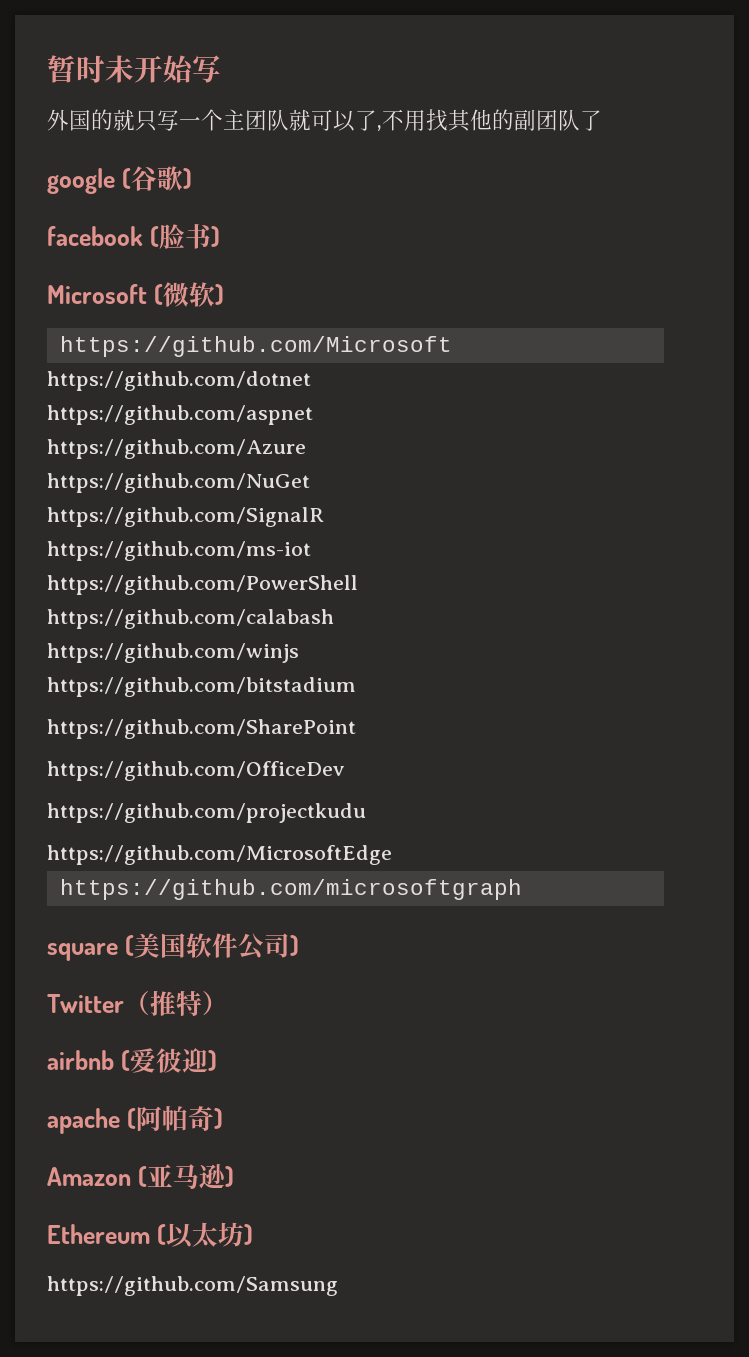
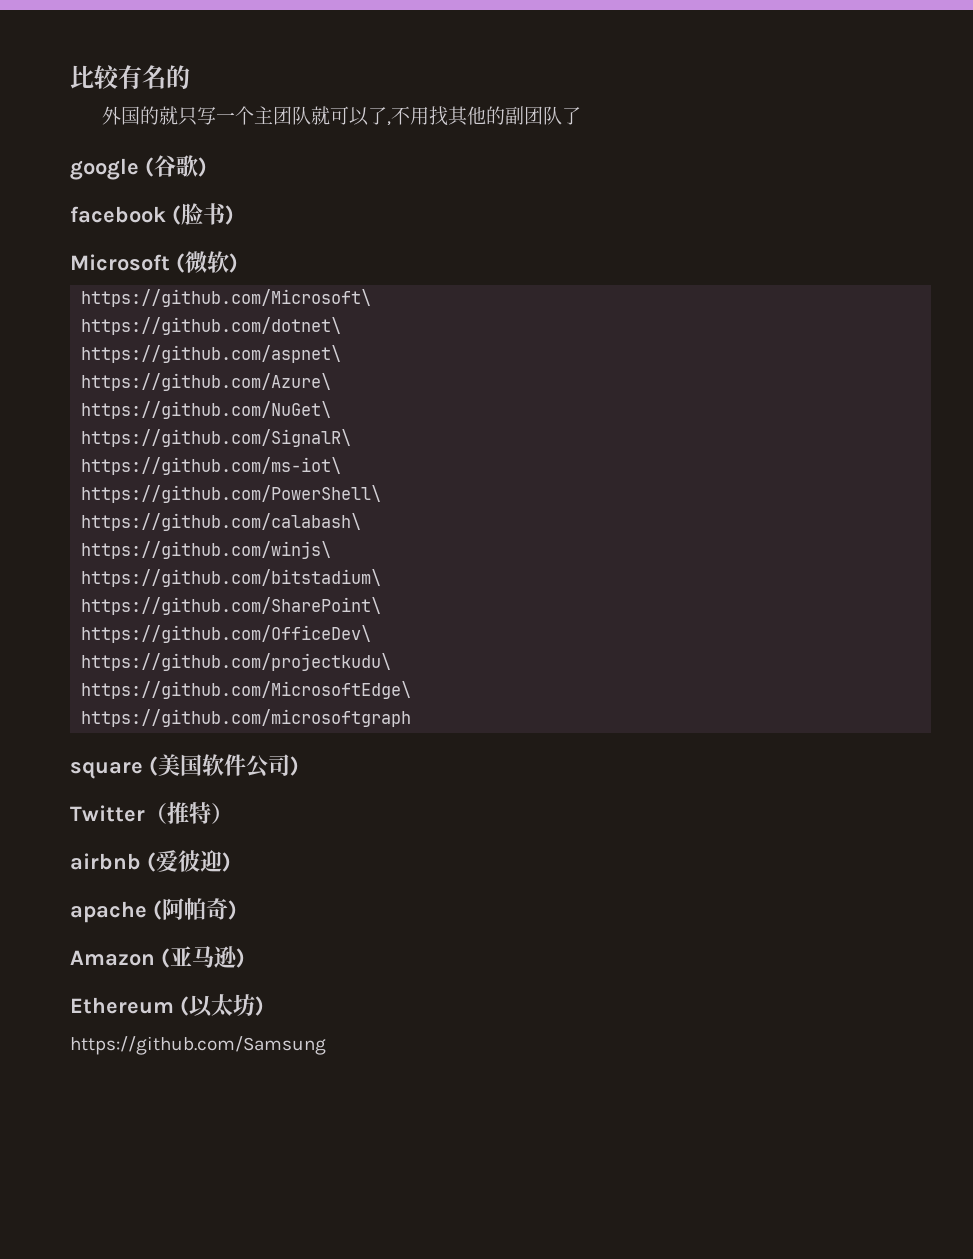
- 暂时未开始写
+ 比较有名的
- https://github.com/Microsoft
- https://github.com/dotnet
- https://github.com/aspnet
- https://github.com/Azure
- https://github.com/NuGet
- https://github.com/SignalR
- https://github.com/ms-iot
- https://github.com/PowerShell
- https://github.com/calabash
- https://github.com/winjs
- https://github.com/bitstadium
- https://github.com/SharePoint
- https://github.com/OfficeDev
- https://github.com/projectkudu
- https://github.com/MicrosoftEdge
+ https://github.com/Microsoft\
+ https://github.com/dotnet\
+ https://github.com/aspnet\
+ https://github.com/Azure\
+ https://github.com/NuGet\
+ https://github.com/SignalR\
+ https://github.com/ms-iot\
+ https://github.com/PowerShell\
+ https://github.com/calabash\
+ https://github.com/winjs\
+ https://github.com/bitstadium\
+ https://github.com/SharePoint\
+ https://github.com/OfficeDev\
+ https://github.com/projectkudu\
+ https://github.com/MicrosoftEdge\

